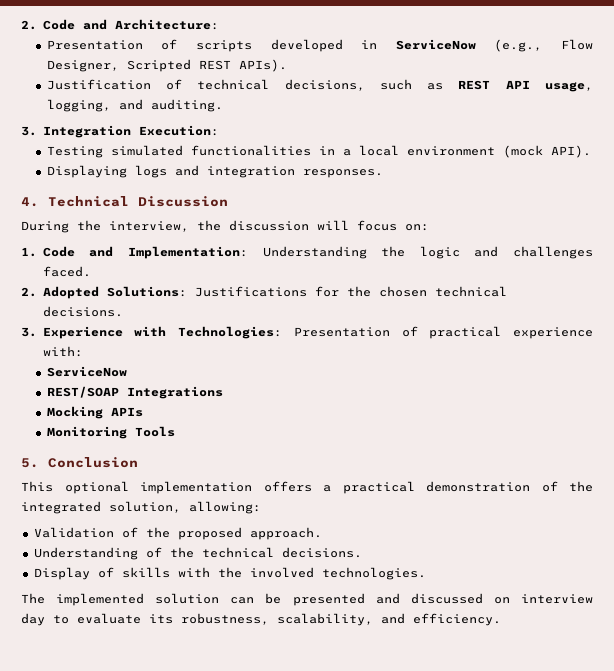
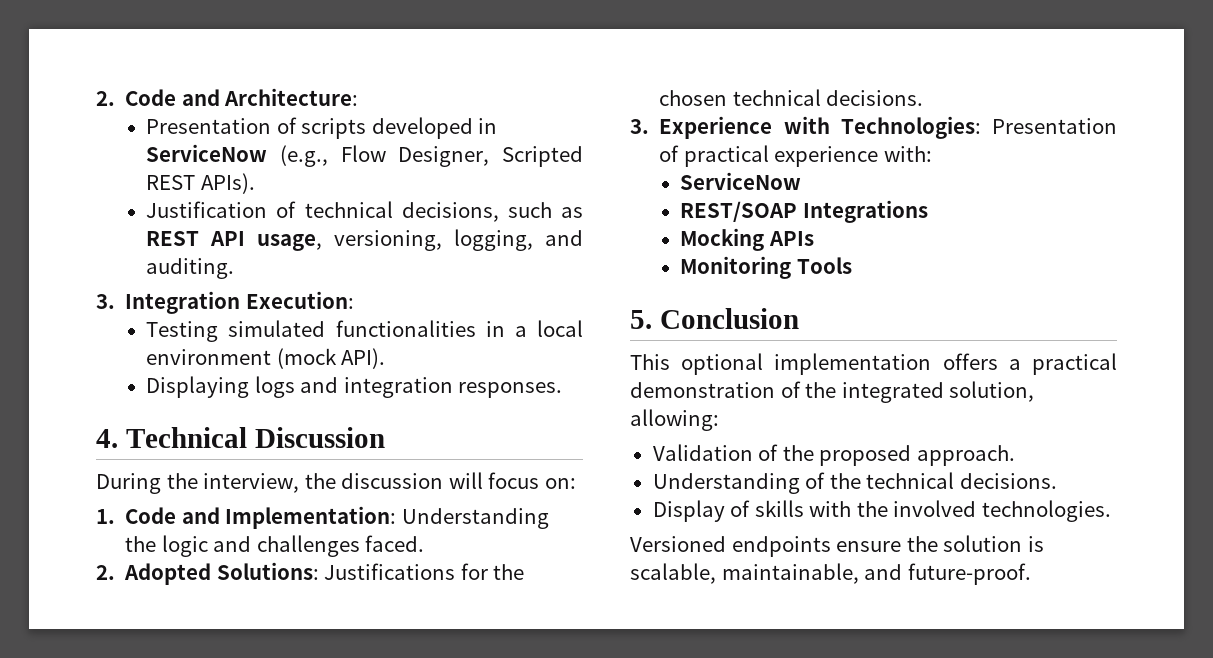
- Justification of technical decisions, such as REST API usage, logging, and auditing.
+ Justification of technical decisions, such as REST API usage, versioning, logging, and auditing.
- The implemented solution can be presented and discussed on interview day to evaluate its robustness, scalability, and efficiency.
+ Versioned endpoints ensure the solution is scalable, maintainable, and future-proof.

